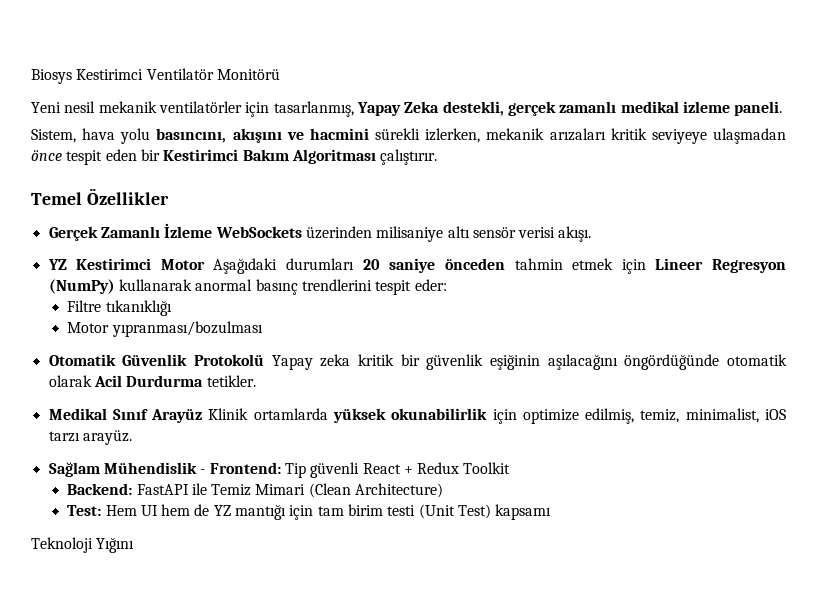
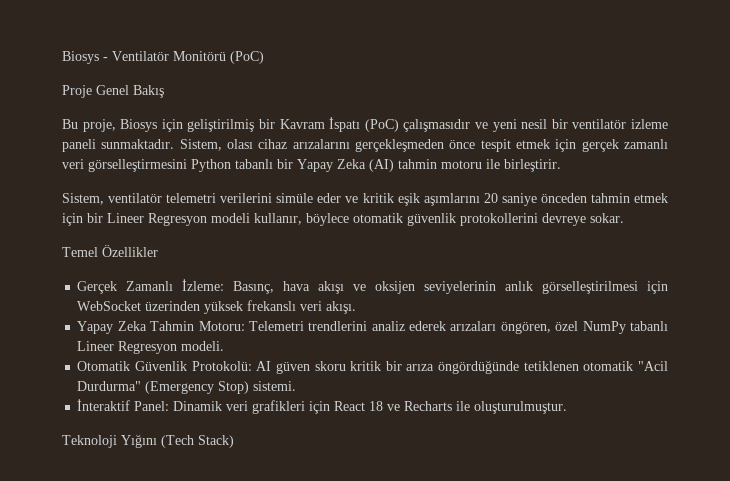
- Biosys Kestirimci Ventilatör Monitörü
- Yeni nesil mekanik ventilatörler için tasarlanmış, Yapay Zeka destekli, gerçek zamanlı medikal izleme paneli.
- Sistem, hava yolu basıncını, akışını ve hacmini sürekli izlerken, mekanik arızaları kritik seviyeye ulaşmadan önce tespit eden bir Kestirimci Bakım Algoritması çalıştırır.
+ Biosys - Ventilatör Monitörü (PoC)
+ Proje Genel Bakış
+ Bu proje, Biosys için geliştirilmiş bir Kavram İspatı (PoC) çalışmasıdır ve yeni nesil bir ventilatör izleme paneli sunmaktadır. Sistem, olası cihaz arızalarını gerçekleşmeden önce tespit etmek için gerçek zamanlı veri görselleştirmesini Python tabanlı bir Yapay Zeka (AI) tahmin motoru ile birleştirir.
+ Sistem, ventilatör telemetri verilerini simüle eder ve kritik eşik aşımlarını 20 saniye önceden tahmin etmek için bir Lineer Regresyon modeli kullanır, böylece otomatik güvenlik protokollerini devreye sokar.
  Temel Özellikler
- Gerçek Zamanlı İzleme WebSockets üzerinden milisaniye altı sensör verisi akışı.
- YZ Kestirimci Motor Aşağıdaki durumları 20 saniye önceden tahmin etmek için Lineer Regresyon (NumPy) kullanarak anormal basınç trendlerini tespit eder:
- Filtre tıkanıklığı
- Motor yıpranması/bozulması
- Otomatik Güvenlik Protokolü Yapay zeka kritik bir güvenlik eşiğinin aşılacağını öngördüğünde otomatik olarak Acil Durdurma tetikler.
- Medikal Sınıf Arayüz Klinik ortamlarda yüksek okunabilirlik için optimize edilmiş, temiz, minimalist, iOS tarzı arayüz.
- Sağlam Mühendislik - Frontend: Tip güvenli React + Redux Toolkit
- Backend: FastAPI ile Temiz Mimari (Clean Architecture)
- Test: Hem UI hem de YZ mantığı için tam birim testi (Unit Test) kapsamı
+ Gerçek Zamanlı İzleme: Basınç, hava akışı ve oksijen seviyelerinin anlık görselleştirilmesi için WebSocket üzerinden yüksek frekanslı veri akışı.
+ Yapay Zeka Tahmin Motoru: Telemetri trendlerini analiz ederek arızaları öngören, özel NumPy tabanlı Lineer Regresyon modeli.
+ Otomatik Güvenlik Protokolü: AI güven skoru kritik bir arıza öngördüğünde tetiklenen otomatik "Acil Durdurma" (Emergency Stop) sistemi.
+ İnteraktif Panel: Dinamik veri grafikleri için React 18 ve Recharts ile oluşturulmuştur.
- Teknoloji Yığını
+ Teknoloji Yığını (Tech Stack)

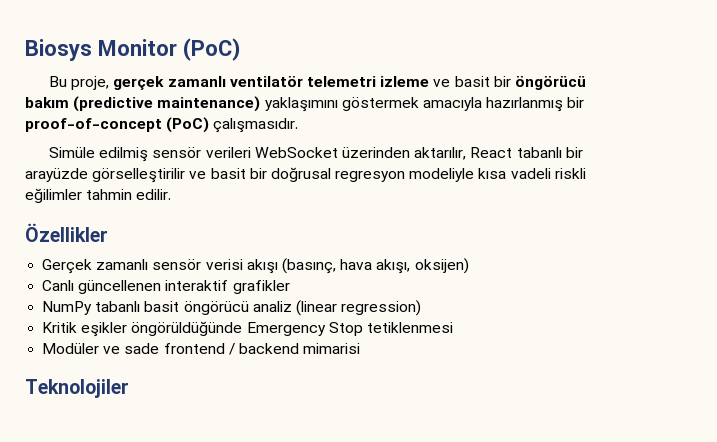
- Biosys - Ventilatör Monitörü (PoC)
- Proje Genel Bakış
- Bu proje, Biosys için geliştirilmiş bir Kavram İspatı (PoC) çalışmasıdır ve yeni nesil bir ventilatör izleme paneli sunmaktadır. Sistem, olası cihaz arızalarını gerçekleşmeden önce tespit etmek için gerçek zamanlı veri görselleştirmesini Python tabanlı bir Yapay Zeka (AI) tahmin motoru ile birleştirir.
- Sistem, ventilatör telemetri verilerini simüle eder ve kritik eşik aşımlarını 20 saniye önceden tahmin etmek için bir Lineer Regresyon modeli kullanır, böylece otomatik güvenlik protokollerini devreye sokar.
- Temel Özellikler
- Gerçek Zamanlı İzleme: Basınç, hava akışı ve oksijen seviyelerinin anlık görselleştirilmesi için WebSocket üzerinden yüksek frekanslı veri akışı.
- Yapay Zeka Tahmin Motoru: Telemetri trendlerini analiz ederek arızaları öngören, özel NumPy tabanlı Lineer Regresyon modeli.
- Otomatik Güvenlik Protokolü: AI güven skoru kritik bir arıza öngördüğünde tetiklenen otomatik "Acil Durdurma" (Emergency Stop) sistemi.
- İnteraktif Panel: Dinamik veri grafikleri için React 18 ve Recharts ile oluşturulmuştur.
- Teknoloji Yığını (Tech Stack)
+ Biosys Monitor (PoC)
+ Bu proje, gerçek zamanlı ventilatör telemetri izleme ve basit bir öngörücü bakım (predictive maintenance) yaklaşımını göstermek amacıyla hazırlanmış bir proof-of-concept (PoC) çalışmasıdır.
+ Simüle edilmiş sensör verileri WebSocket üzerinden aktarılır, React tabanlı bir arayüzde görselleştirilir ve basit bir doğrusal regresyon modeliyle kısa vadeli riskli eğilimler tahmin edilir.
+ Özellikler
+ Gerçek zamanlı sensör verisi akışı (basınç, hava akışı, oksijen)
+ Canlı güncellenen interaktif grafikler
+ NumPy tabanlı basit öngörücü analiz (linear regression)
+ Kritik eşikler öngörüldüğünde Emergency Stop tetiklenmesi
+ Modüler ve sade frontend / backend mimarisi
+ Teknolojiler

